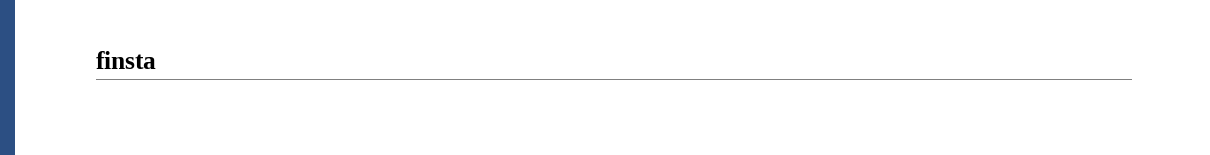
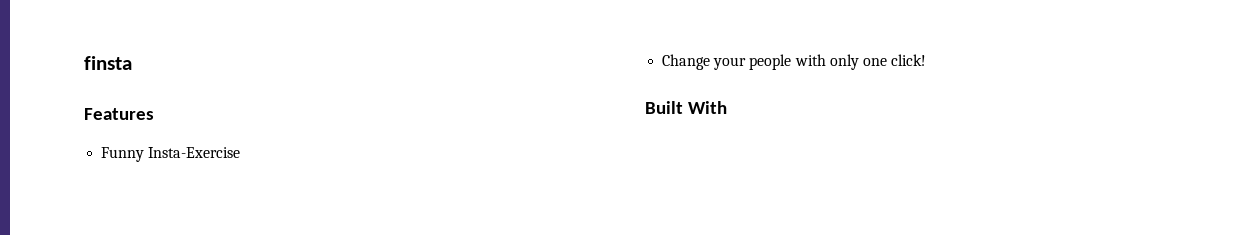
+ Features
+ Funny Insta-Exercise
+ Change your people with only one click!
+ Built With

